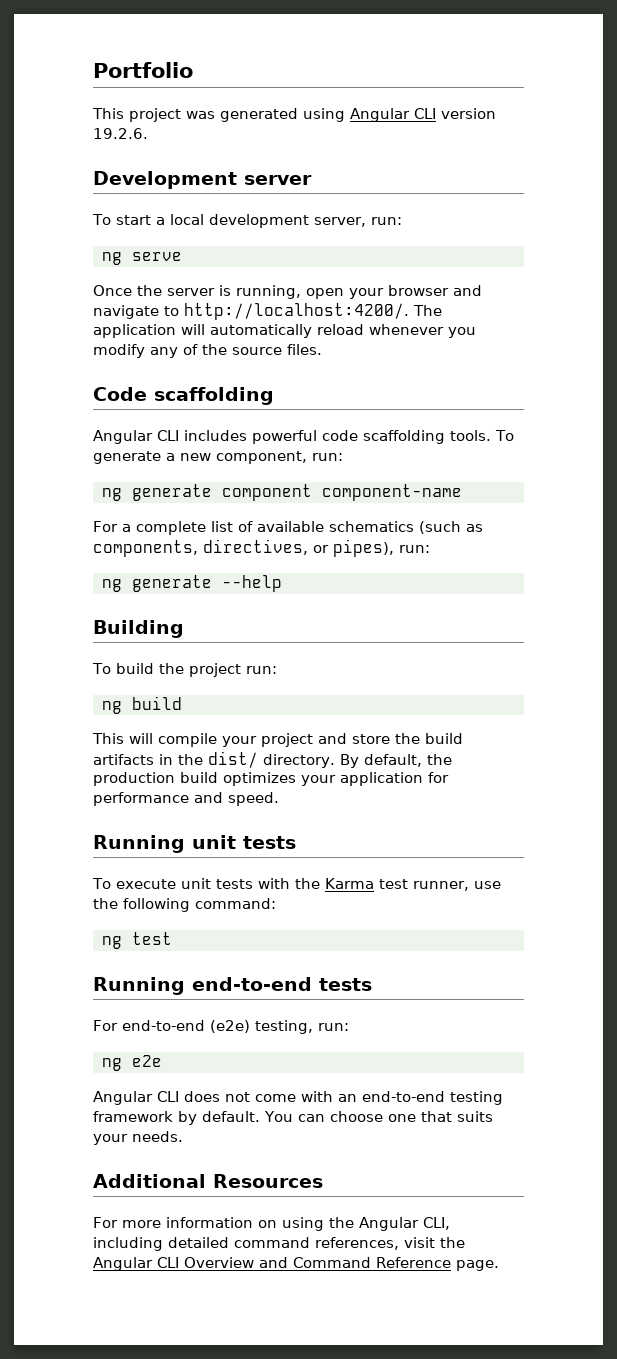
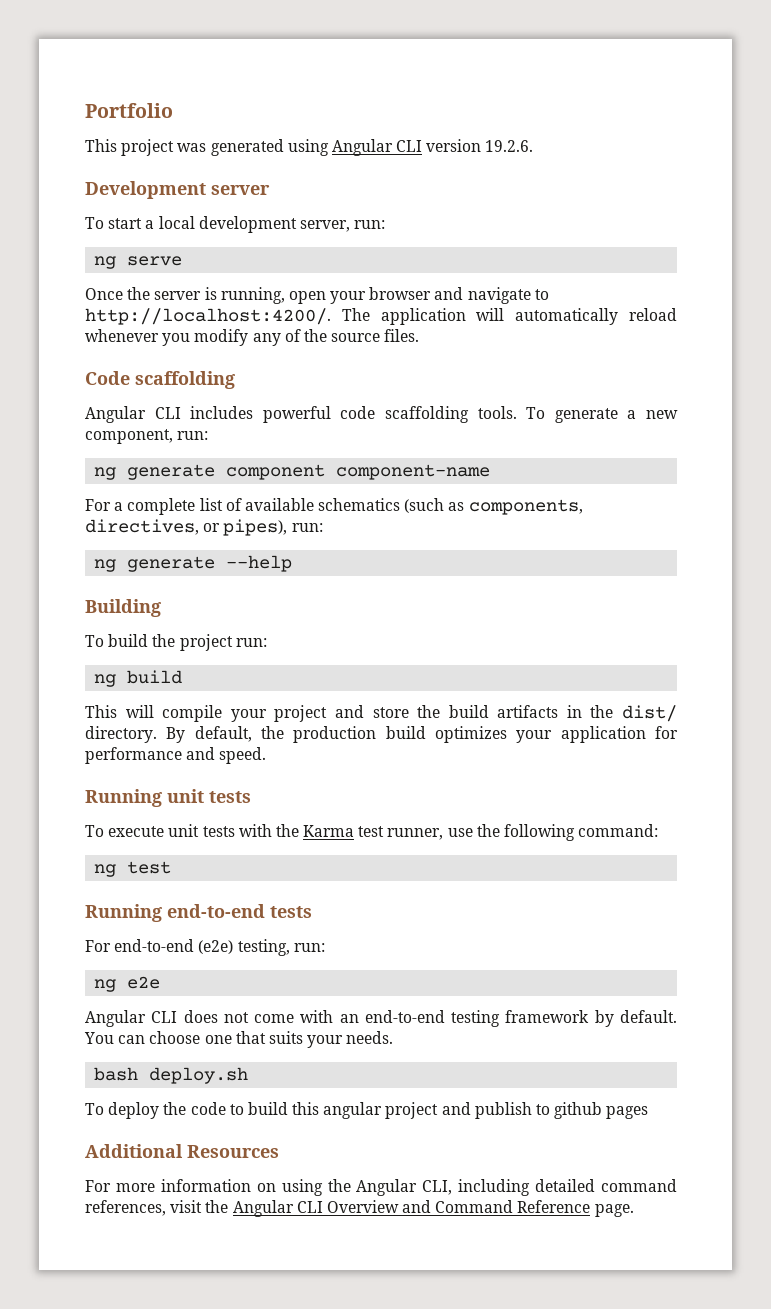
+ bash deploy.sh
+ To deploy the code to build this angular project and publish to github pages

